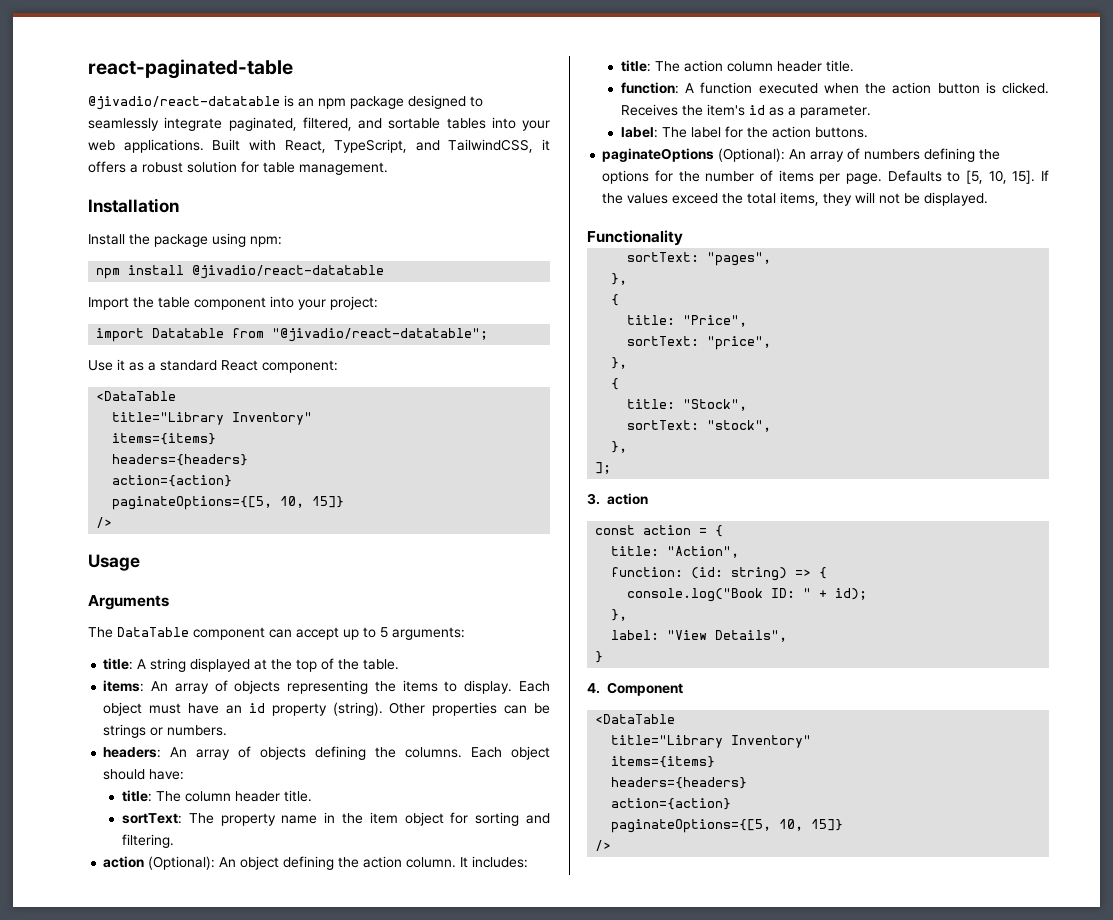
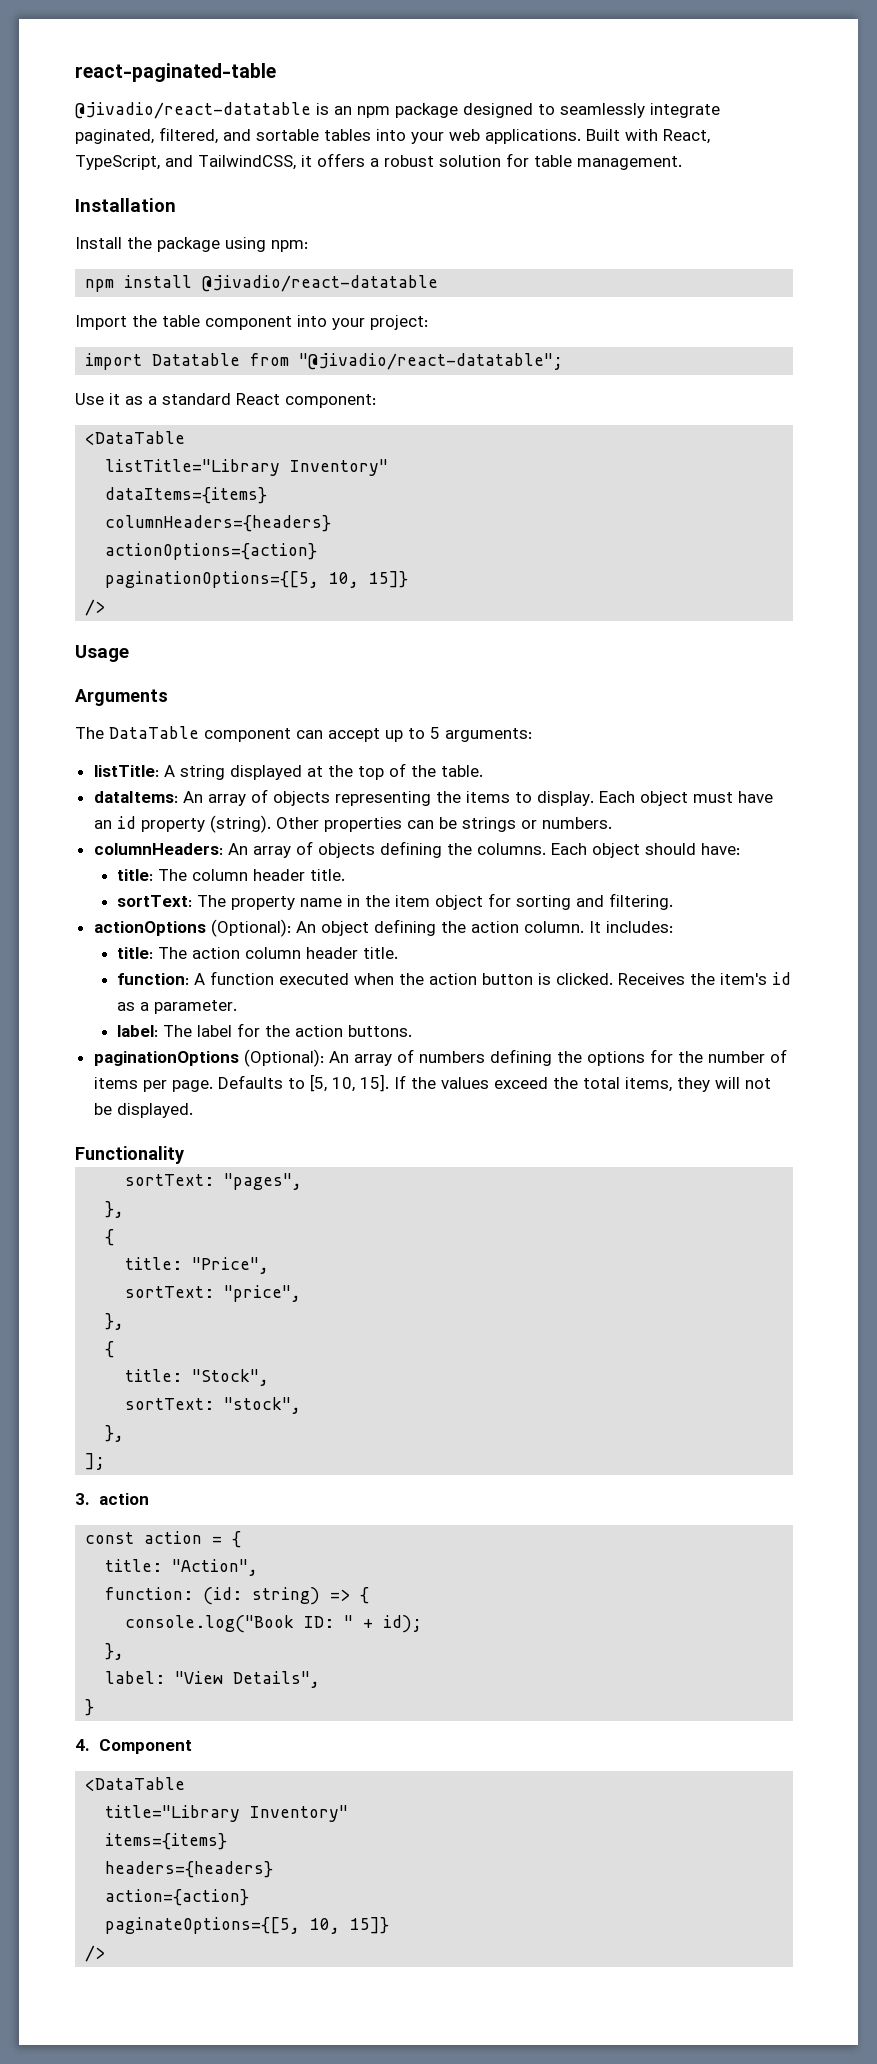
  Use it as a standard React component:
  <DataTable
- title="Library Inventory"
- items={items}
- headers={headers}
- action={action}
- paginateOptions={[5, 10, 15]}
+ listTitle="Library Inventory"
+ dataItems={items}
+ columnHeaders={headers}
+ actionOptions={action}
+ paginationOptions={[5, 10, 15]}
- title: A string displayed at the top of the table.
+ listTitle: A string displayed at the top of the table.
- items: An array of objects representing the items to display.
+ dataItems: An array of objects representing the items to display.
- headers: An array of objects defining the columns.
+ columnHeaders: An array of objects defining the columns.
- action (Optional): An object defining the action column.
+ actionOptions (Optional): An object defining the action column.
- paginateOptions (Optional): An array of numbers defining the options for the number of items per page.
+ paginationOptions (Optional): An array of numbers defining the options for the number of items per page.

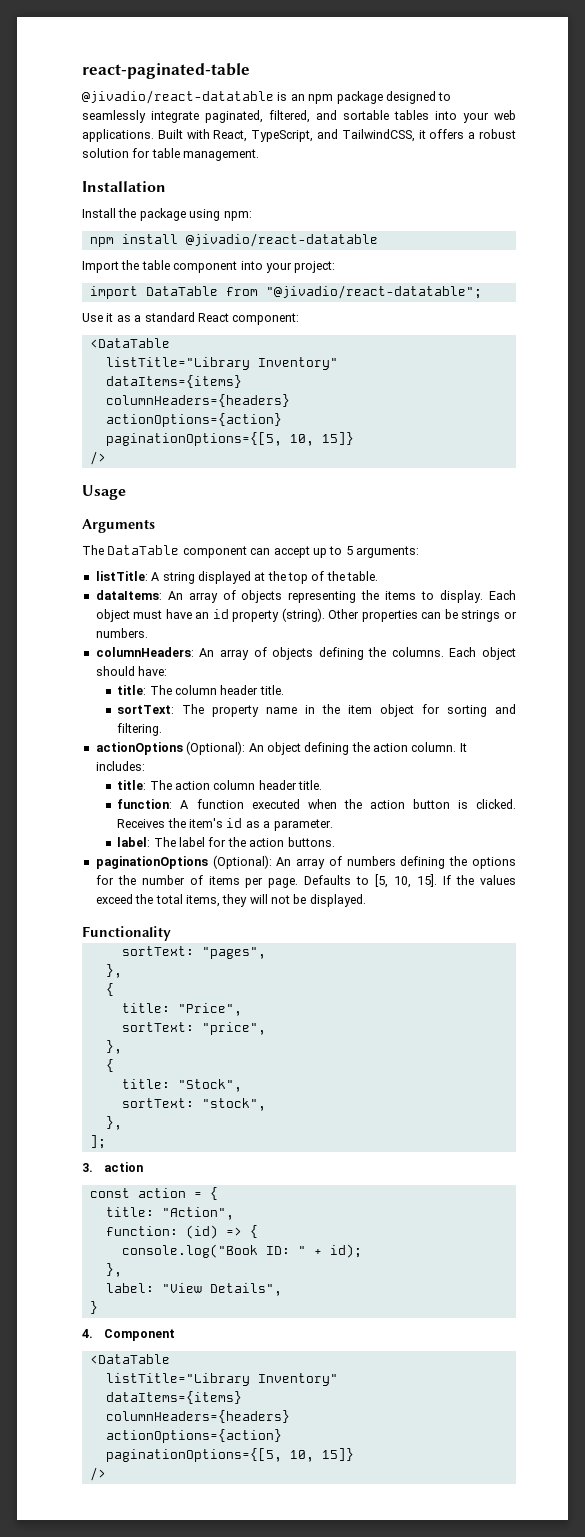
- import Datatable from "@jivadio/react-datatable";
+ import DataTable from "@jivadio/react-datatable";
- function: (id: string) => {
+ function: (id) => {
  4. Component
  <DataTable
- title="Library Inventory"
- items={items}
- headers={headers}
- action={action}
- paginateOptions={[5, 10, 15]}
+ listTitle="Library Inventory"
+ dataItems={items}
+ columnHeaders={headers}
+ actionOptions={action}
+ paginationOptions={[5, 10, 15]}

